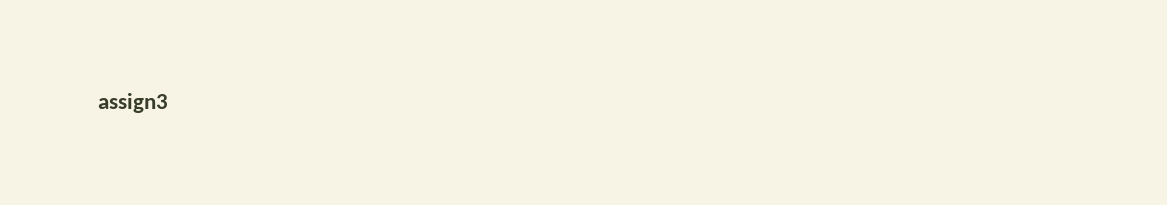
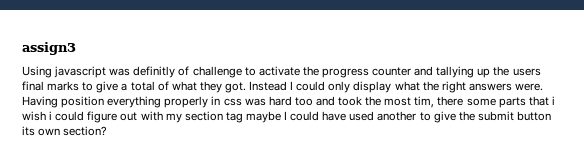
+ Using javascript was definitly of challenge to activate the progress counter and tallying up the users final marks to give a total of what they got. Instead I could only display what the right answers were. Having position everything properly in css was hard too and took the most tim, there some parts that i wish i could figure out with my section tag maybe I could have used another to give the submit button its own section?

